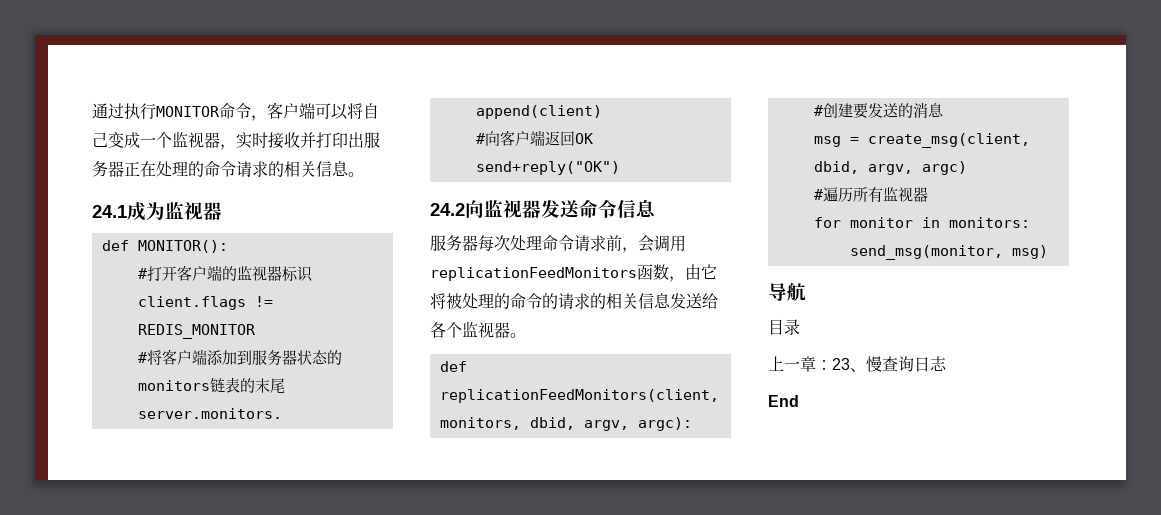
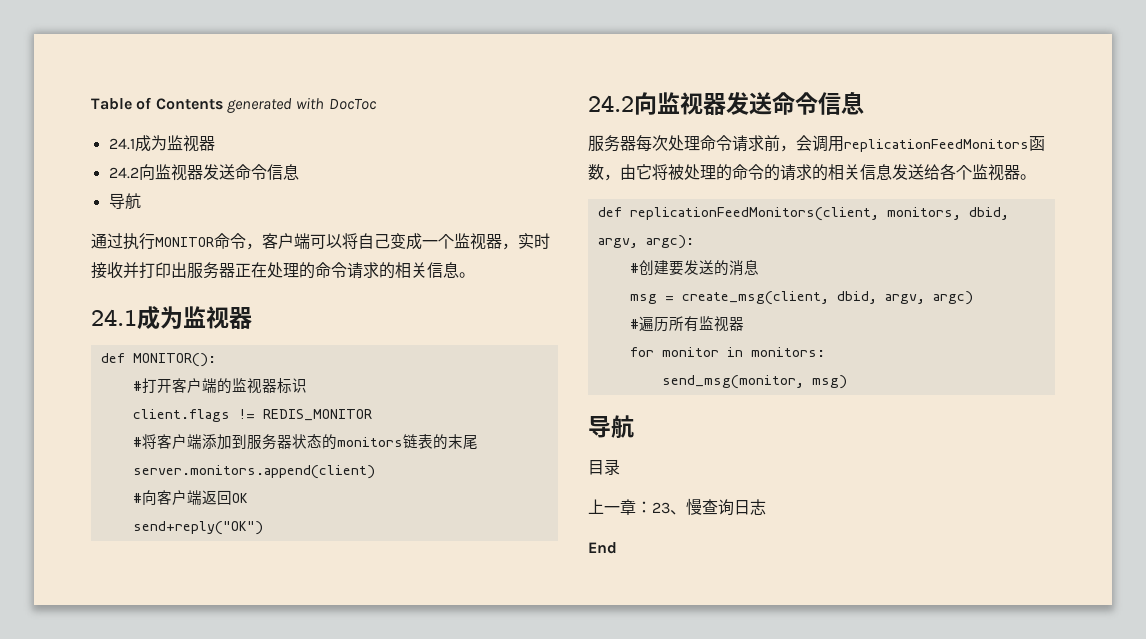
+ Table of Contents generated with DocToc
+ 24.1成为监视器
+ 24.2向监视器发送命令信息
+ 导航

